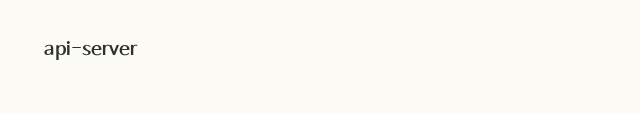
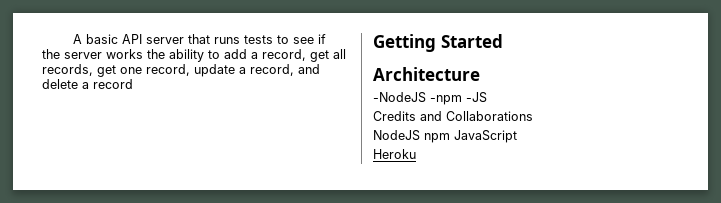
- api-server
+ A basic API server that runs tests to see if the server works the ability to add a record, get all records, get one record, update a record, and delete a record
+ Getting Started
+ Architecture
+ -NodeJS -npm -JS
+ Credits and Collaborations
+ NodeJS npm JavaScript
+ Heroku

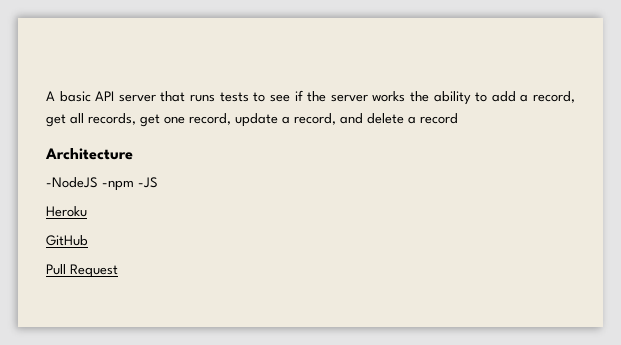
- Getting Started
- Credits and Collaborations
- NodeJS npm JavaScript
  Heroku
+ GitHub
+ Pull Request

